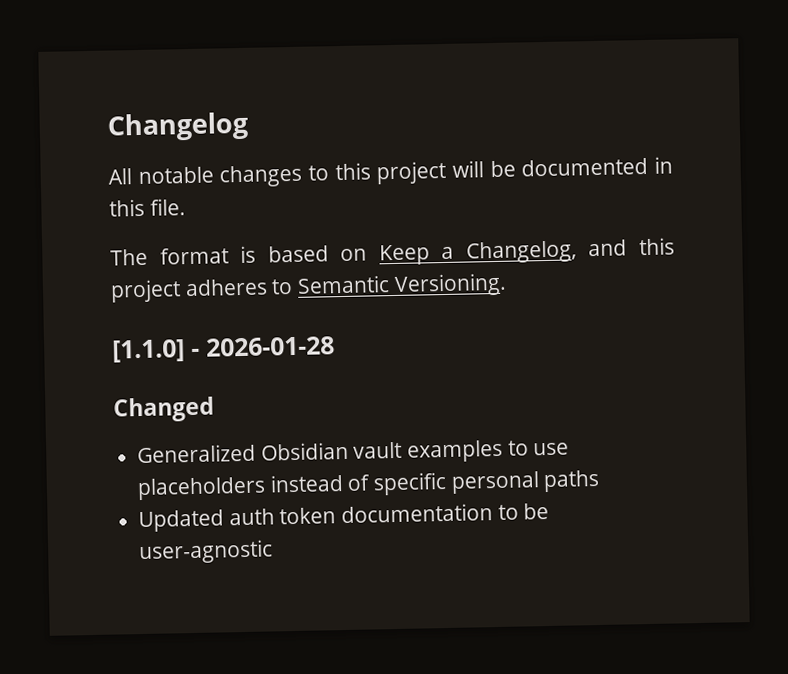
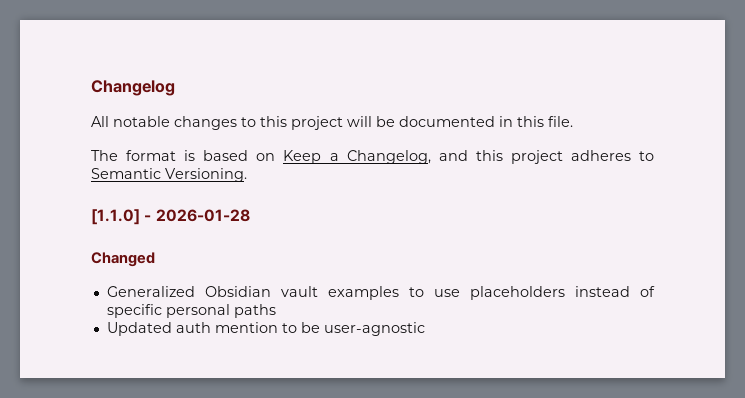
- Updated auth token documentation to be user-agnostic
+ Updated auth mention to be user-agnostic

